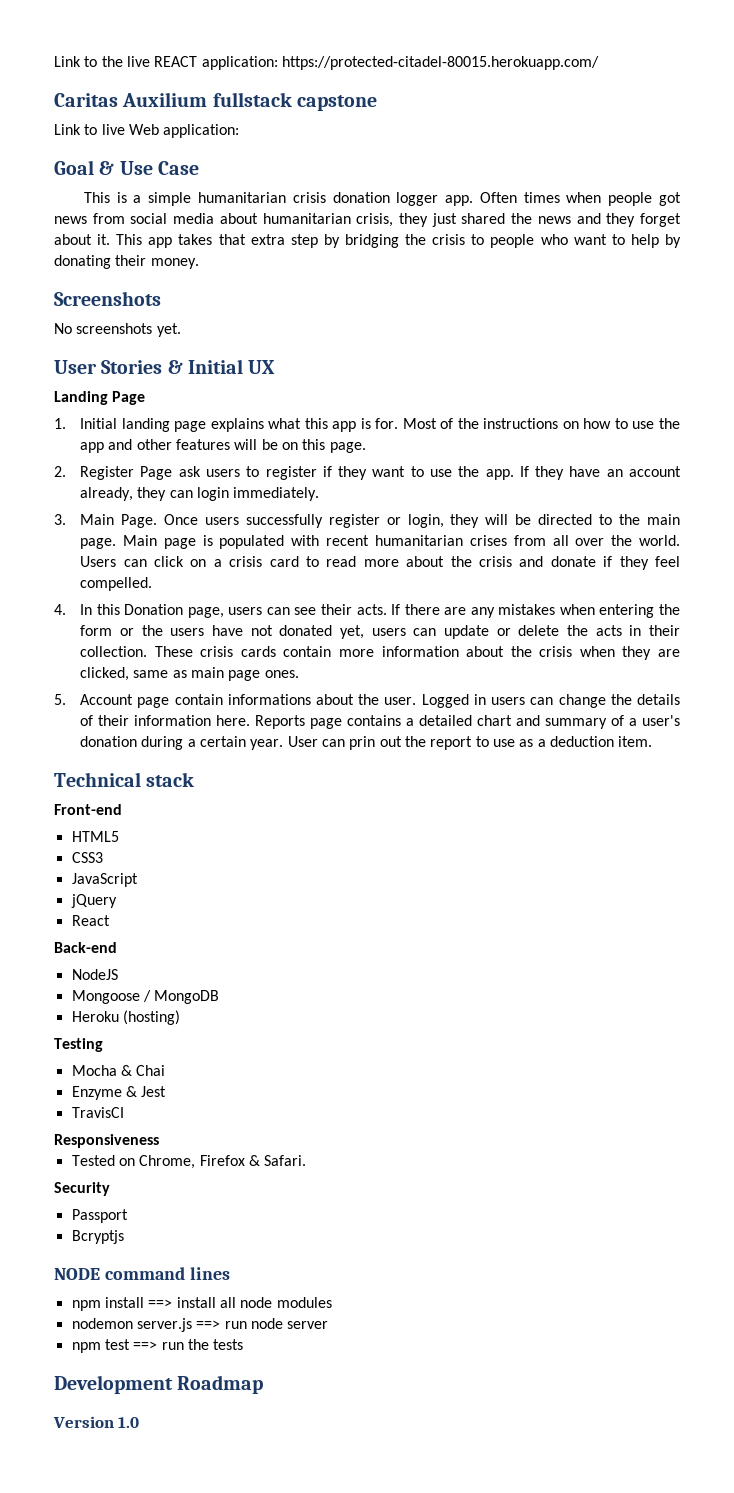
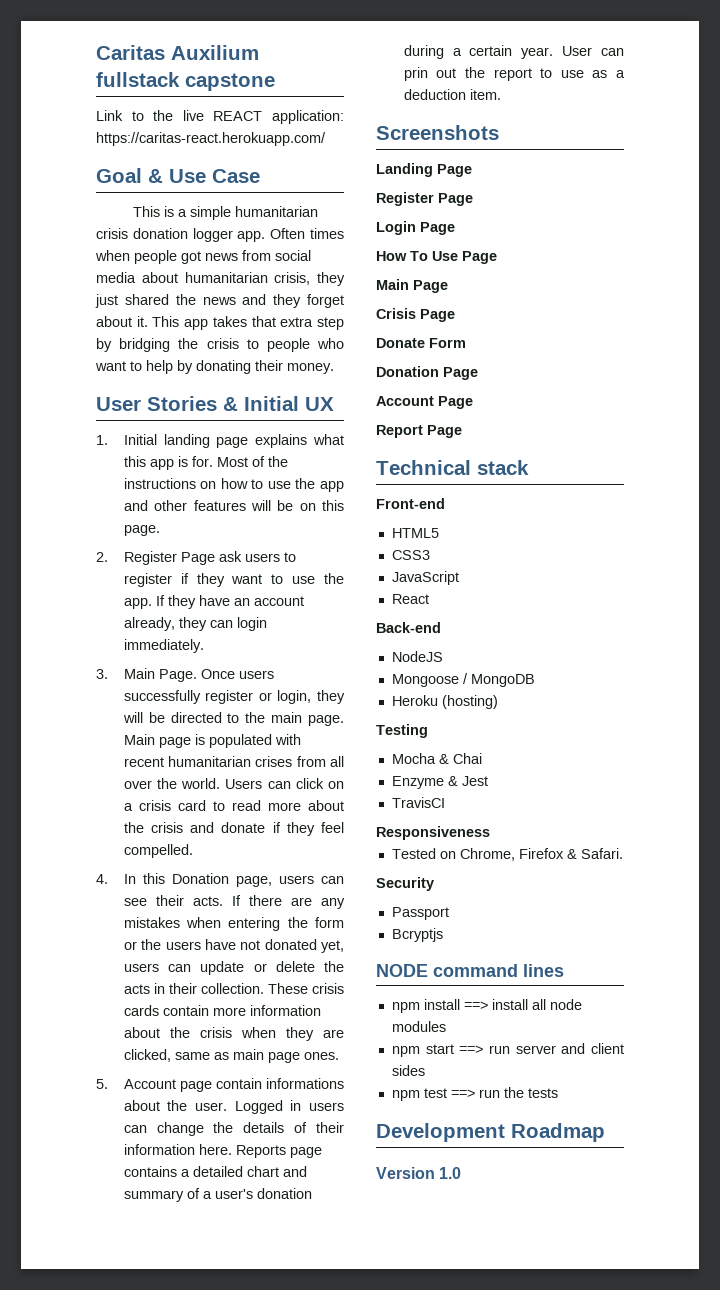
- Link to the live REACT application: https://protected-citadel-80015.herokuapp.com/
- Link to live Web application:
+ Link to the live REACT application: https://caritas-react.herokuapp.com/
- Screenshots
- No screenshots yet.
- Landing Page
+ Screenshots
+ Landing Page
+ Register Page
+ Login Page
+ How To Use Page
+ Main Page
+ Crisis Page
+ Donate Form
+ Donation Page
+ Account Page
+ Report Page
- jQuery
- nodemon server.js ==> run node server
+ npm start ==> run server and client sides

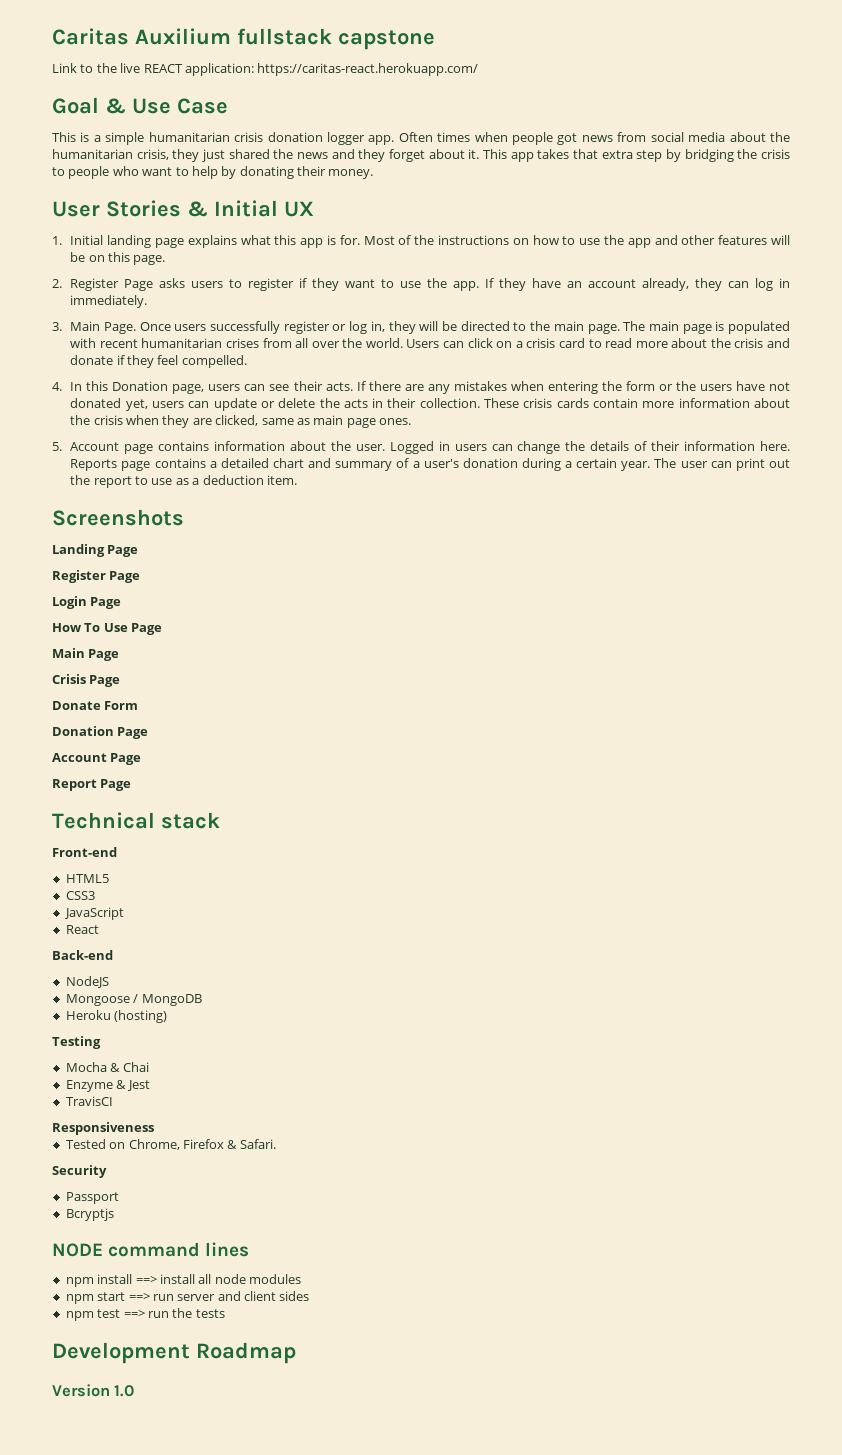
- Often times when people got news from social media about humanitarian crisis, they just shared the news and they forget about it.
+ Often times when people got news from social media about the humanitarian crisis, they just shared the news and they forget about it.
- 2. Register Page ask users to register if they want to use the app.
+ 2. Register Page asks users to register if they want to use the app.
- If they have an account already, they can login immediately.
+ If they have an account already, they can log in immediately.
- Once users successfully register or login, they will be directed to the main page.
+ Once users successfully register or log in, they will be directed to the main page.
- Main page is populated with recent humanitarian crises from all over the world.
+ The main page is populated with recent humanitarian crises from all over the world.
- 5. Account page contain informations about the user.
+ 5. Account page contains information about the user.
- User can prin out the report to use as a deduction item.
+ The user can print out the report to use as a deduction item.

